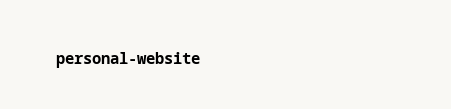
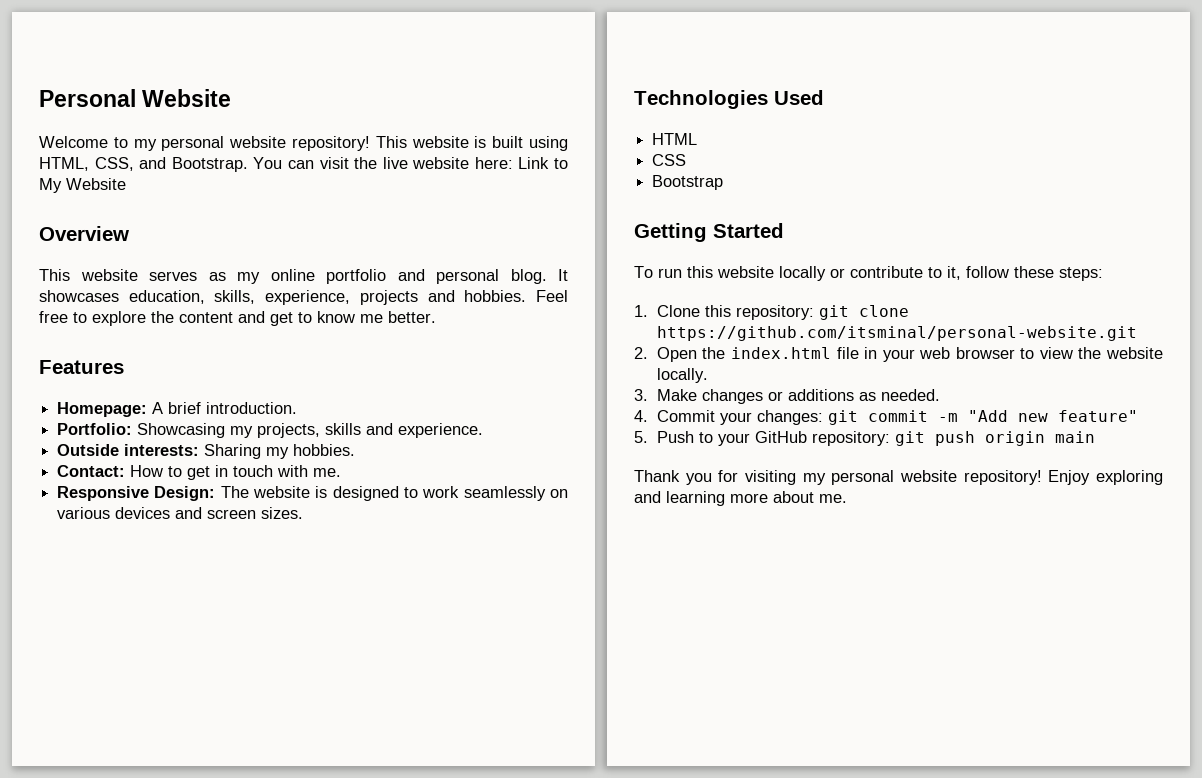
- personal-website
+ Personal Website
+ Welcome to my personal website repository! This website is built using HTML, CSS, and Bootstrap. You can visit the live website here: Link to My Website
+ Overview
+ This website serves as my online portfolio and personal blog. It showcases education, skills, experience, projects and hobbies. Feel free to explore the content and get to know me better.
+ Features
+ Homepage: A brief introduction.
+ Portfolio: Showcasing my projects, skills and experience.
+ Outside interests: Sharing my hobbies.
+ Contact: How to get in touch with me.
+ Responsive Design: The website is designed to work seamlessly on various devices and screen sizes.
+ Technologies Used
+ HTML
+ CSS
+ Bootstrap
+ Getting Started
+ To run this website locally or contribute to it, follow these steps:
+ 1. Clone this repository: git clone https://github.com/itsminal/personal-website.git
+ 2. Open the index.html file in your web browser to view the website locally.
+ 3. Make changes or additions as needed.
+ 4. Commit your changes: git commit -m "Add new feature"
+ 5. Push to your GitHub repository: git push origin main
+ Thank you for visiting my personal website repository! Enjoy exploring and learning more about me.

